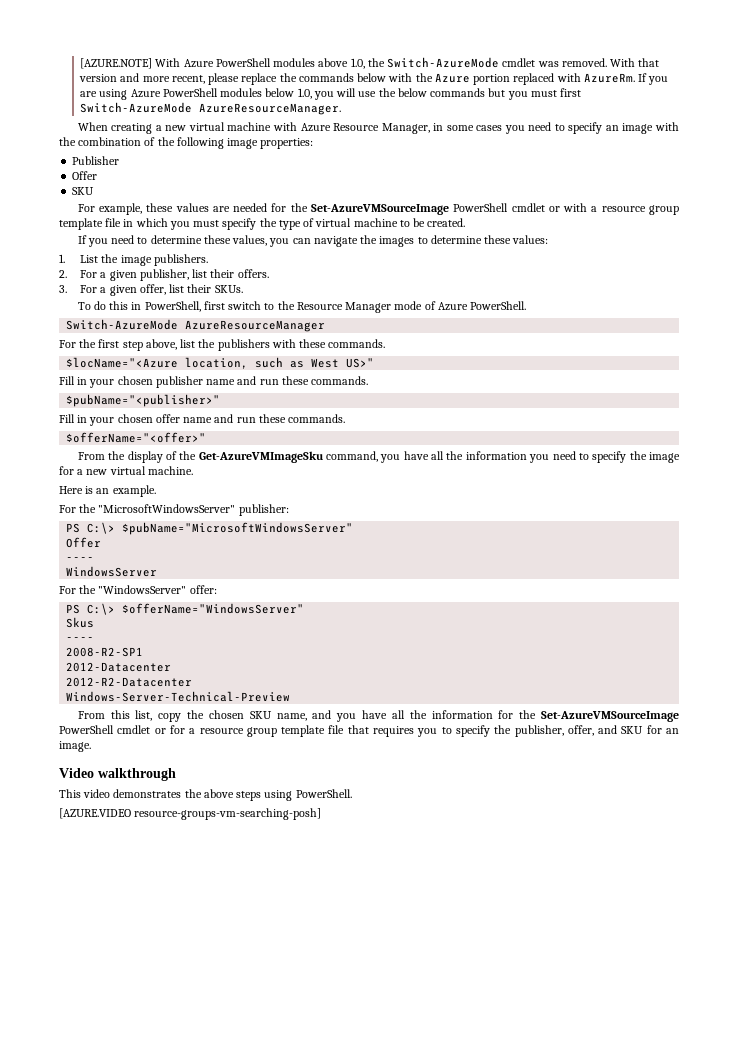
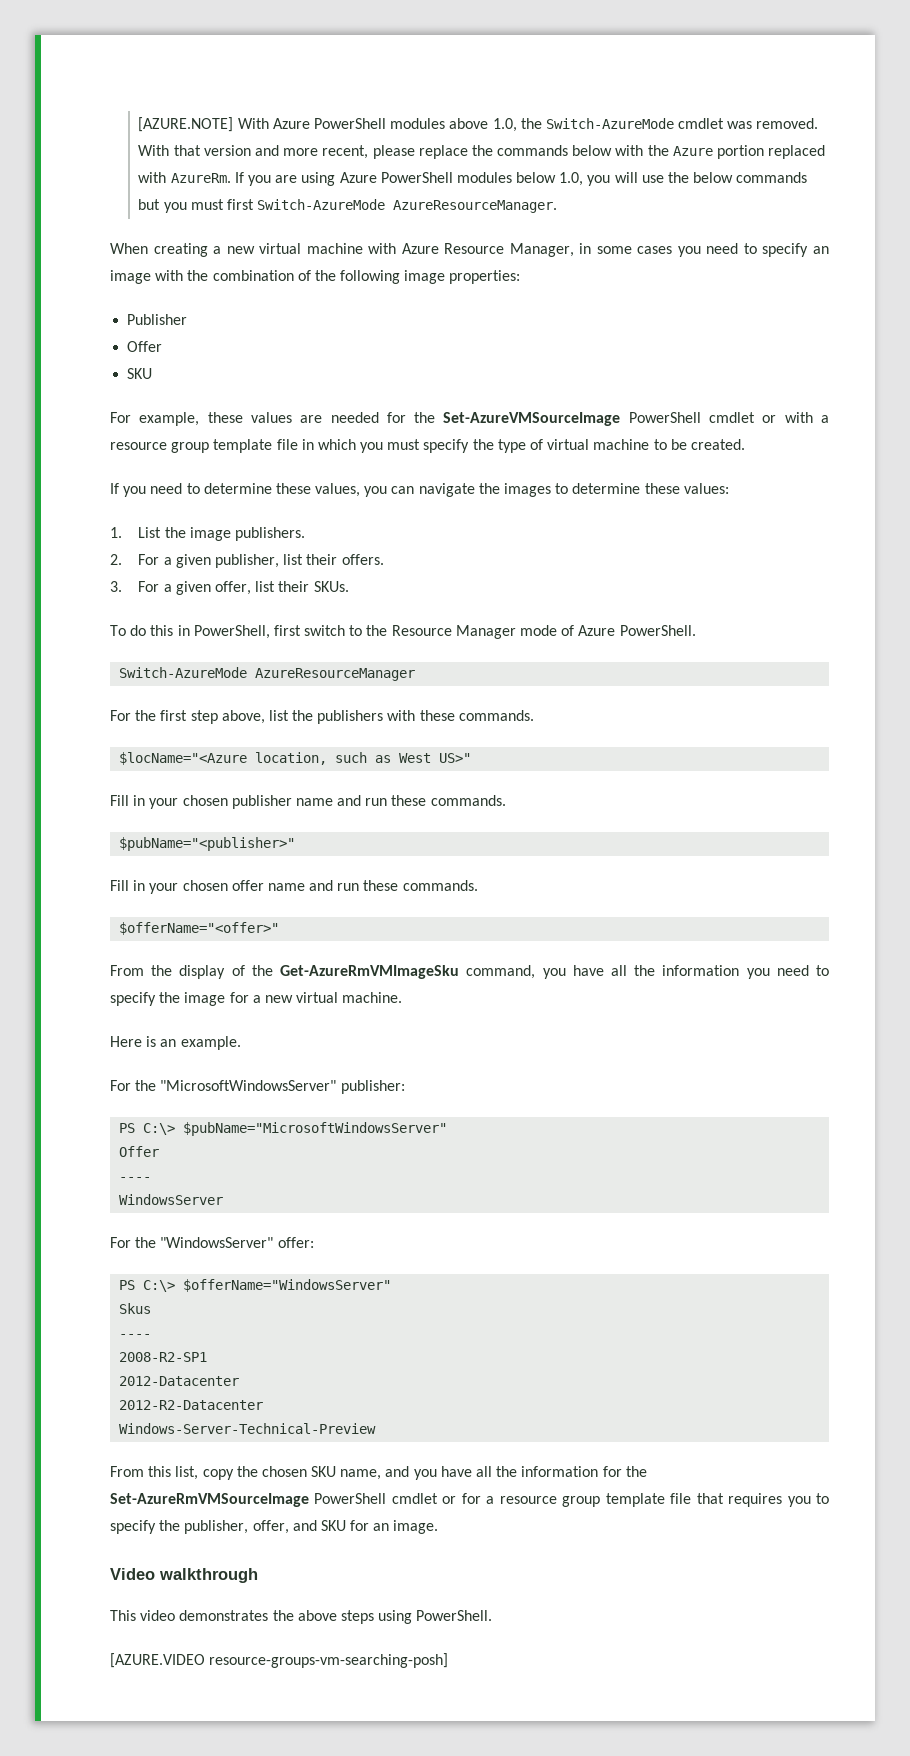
- From the display of the Get-AzureVMImageSku command, you have all the information you need to specify the image for a new virtual machine.
+ From the display of the Get-AzureRmVMImageSku command, you have all the information you need to specify the image for a new virtual machine.
- From this list, copy the chosen SKU name, and you have all the information for the Set-AzureVMSourceImage PowerShell cmdlet or for a resource group template file that requires you to specify the publisher, offer, and SKU for an image.
+ From this list, copy the chosen SKU name, and you have all the information for the Set-AzureRmVMSourceImage PowerShell cmdlet or for a resource group template file that requires you to specify the publisher, offer, and SKU for an image.

